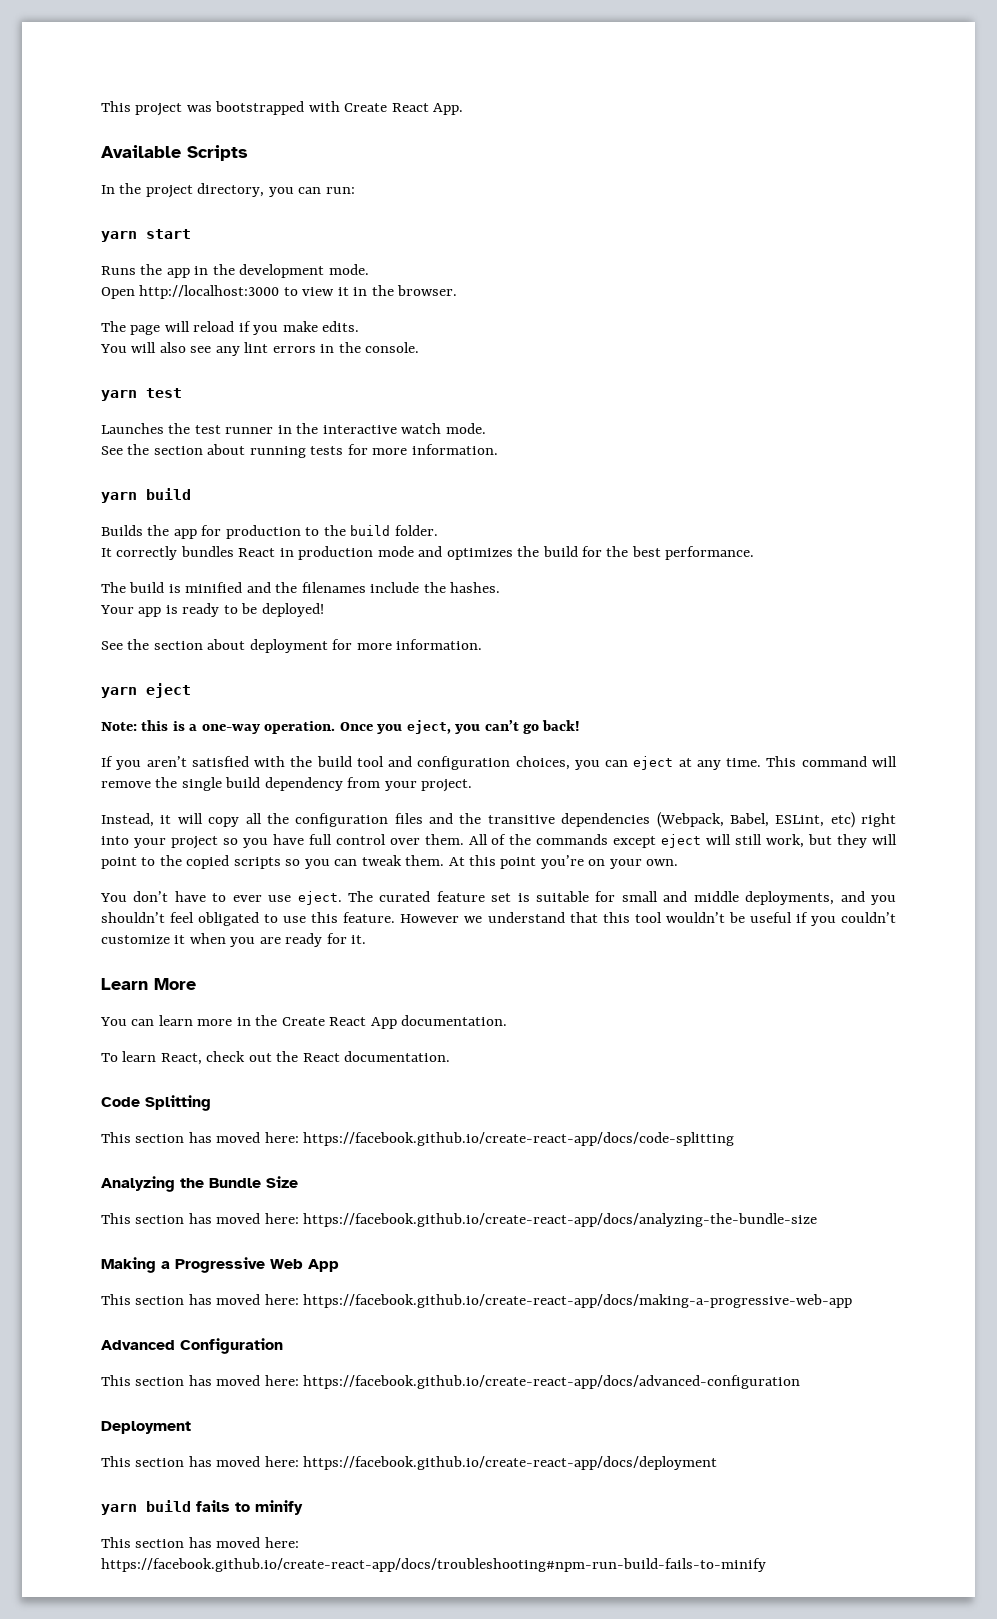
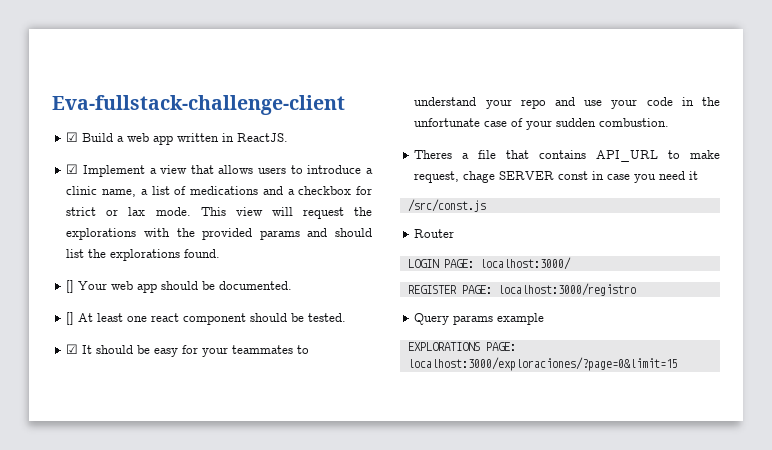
- This project was bootstrapped with Create React App.
- Available Scripts
- In the project directory, you can run:
- yarn start
- Runs the app in the development mode.
- Open http://localhost:3000 to view it in the browser.
- The page will reload if you make edits.
- You will also see any lint errors in the console.
- yarn test
- Launches the test runner in the interactive watch mode.
- See the section about running tests for more information.
- yarn build
- Builds the app for production to the build folder.
- It correctly bundles React in production mode and optimizes the build for the best performance.
- The build is minified and the filenames include the hashes.
- Your app is ready to be deployed!
- See the section about deployment for more information.
- yarn eject
- Note: this is a one-way operation. Once you eject, you can’t go back!
- If you aren’t satisfied with the build tool and configuration choices, you can eject at any time. This command will remove the single build dependency from your project.
- Instead, it will copy all the configuration files and the transitive dependencies (Webpack, Babel, ESLint, etc) right into your project so you have full control over them. All of the commands except eject will still work, but they will point to the copied scripts so you can tweak them. At this point you’re on your own.
- You don’t have to ever use eject. The curated feature set is suitable for small and middle deployments, and you shouldn’t feel obligated to use this feature. However we understand that this tool wouldn’t be useful if you couldn’t customize it when you are ready for it.
- Learn More
- You can learn more in the Create React App documentation.
- To learn React, check out the React documentation.
- Code Splitting
- This section has moved here: https://facebook.github.io/create-react-app/docs/code-splitting
- Analyzing the Bundle Size
- This section has moved here: https://facebook.github.io/create-react-app/docs/analyzing-the-bundle-size
- Making a Progressive Web App
- This section has moved here: https://facebook.github.io/create-react-app/docs/making-a-progressive-web-app
- Advanced Configuration
- This section has moved here: https://facebook.github.io/create-react-app/docs/advanced-configuration
- Deployment
- This section has moved here: https://facebook.github.io/create-react-app/docs/deployment
- yarn build fails to minify
- This section has moved here: https://facebook.github.io/create-react-app/docs/troubleshooting#npm-run-build-fails-to-minify
+ Eva-fullstack-challenge-client
+ ☑ Build a web app written in ReactJS.
+ ☑ Implement a view that allows users to introduce a clinic name, a list of medications and a checkbox for strict or lax mode. This view will request the explorations with the provided params and should list the explorations found.
+ [] Your web app should be documented.
+ [] At least one react component should be tested.
+ ☑ It should be easy for your teammates to understand your repo and use your code in the unfortunate case of your sudden combustion.
+ Theres a file that contains API_URL to make request, chage SERVER const in case you need it
+ /src/const.js
+ Router
+ LOGIN PAGE: localhost:3000/
+ REGISTER PAGE: localhost:3000/registro
+ Query params example
+ EXPLORATIONS PAGE: localhost:3000/exploraciones/?page=0&limit=15

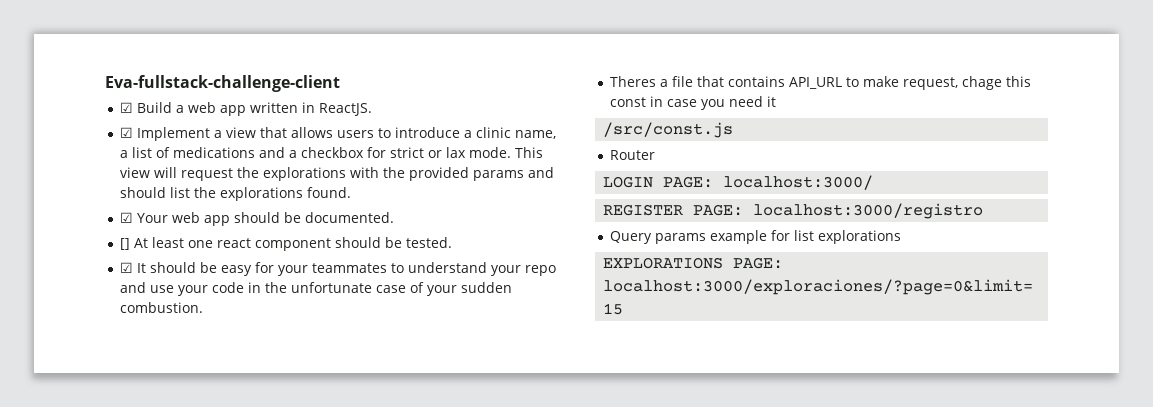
- [] Your web app should be documented.
+ ☑ Your web app should be documented.
- Theres a file that contains API_URL to make request, chage SERVER const in case you need it
+ Theres a file that contains API_URL to make request, chage this const in case you need it
- Query params example
+ Query params example for list explorations

